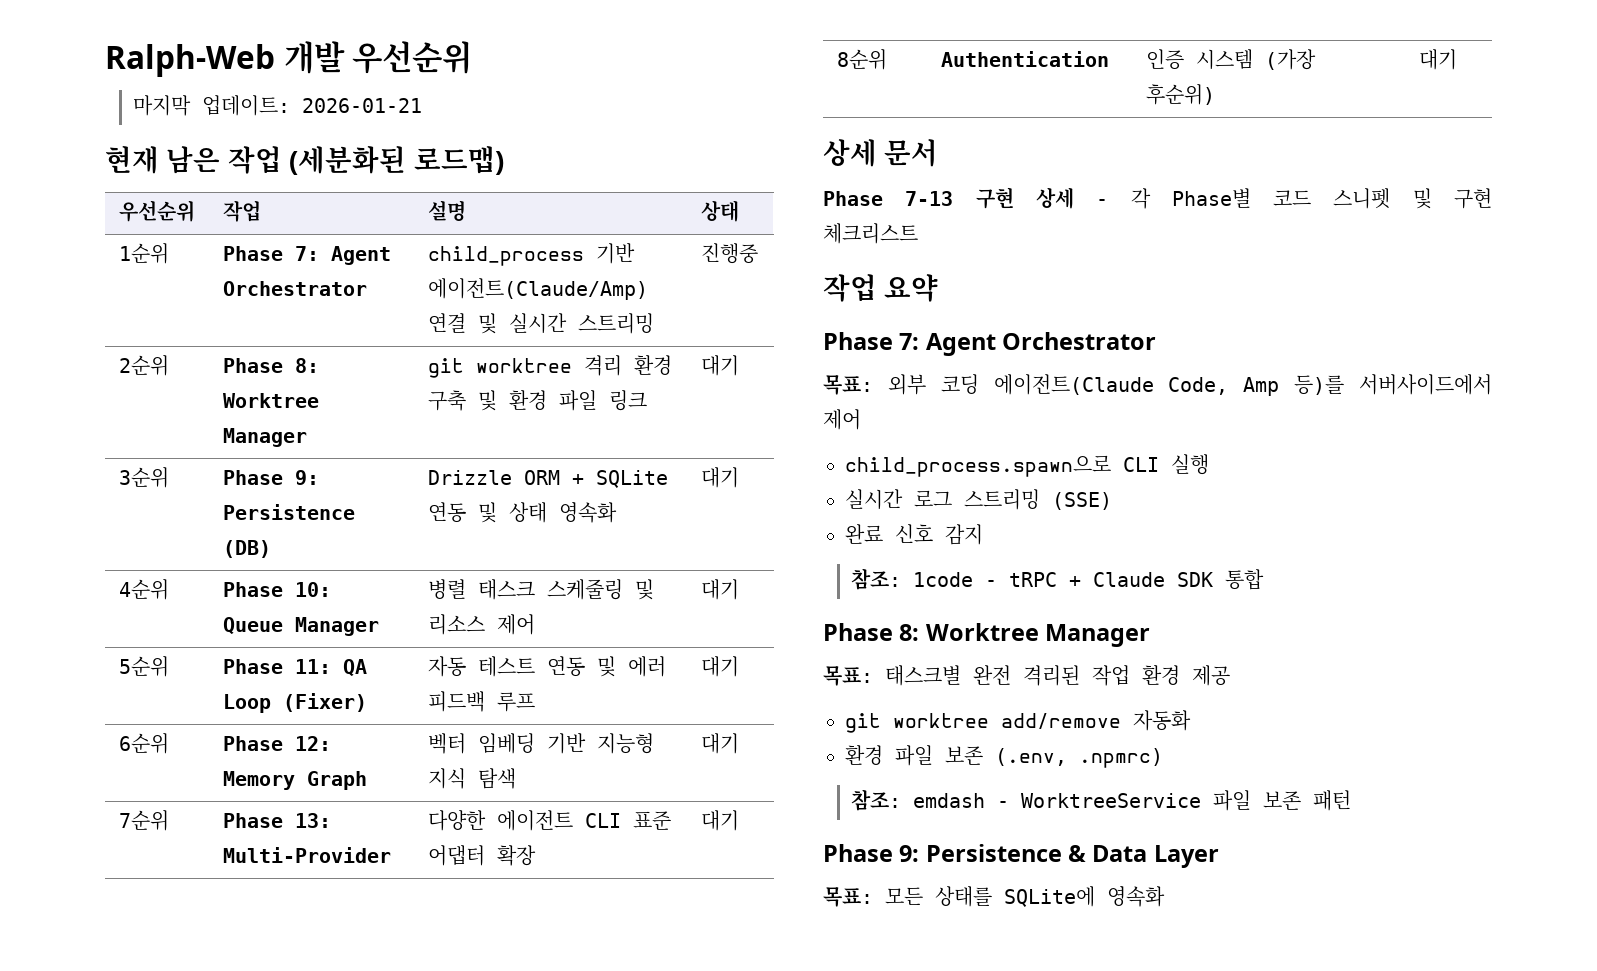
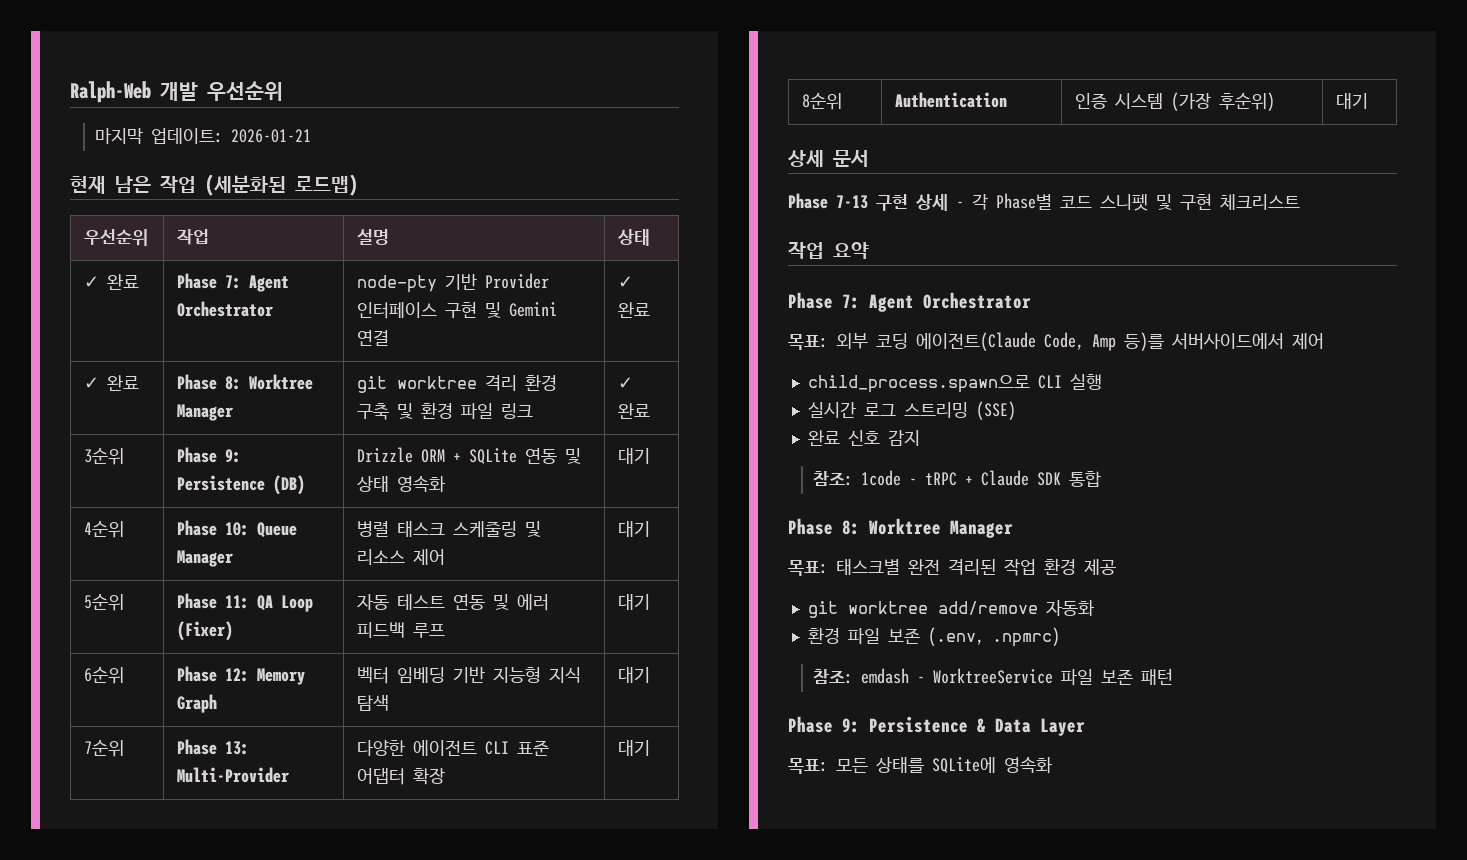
- 1순위 | Phase 7: Agent Orchestrator | child_process 기반 에이전트(Claude/Amp) 연결 및 실시간 스트리밍 | 진행중
- 2순위 | Phase 8: Worktree Manager | git worktree 격리 환경 구축 및 환경 파일 링크 | 대기
+ ✓ 완료 | Phase 7: Agent Orchestrator | node-pty 기반 Provider 인터페이스 구현 및 Gemini 연결 | ✓ 완료
+ ✓ 완료 | Phase 8: Worktree Manager | git worktree 격리 환경 구축 및 환경 파일 링크 | ✓ 완료

